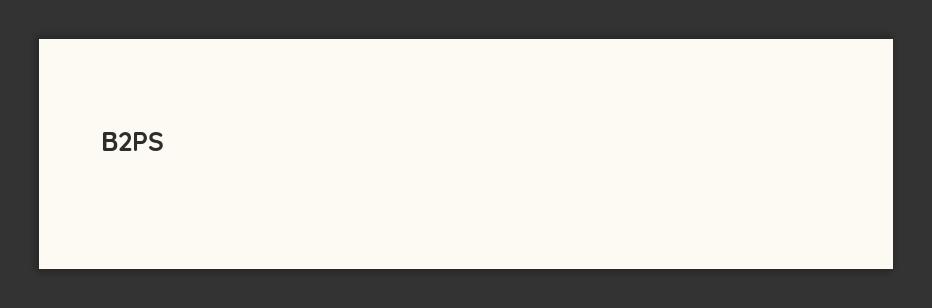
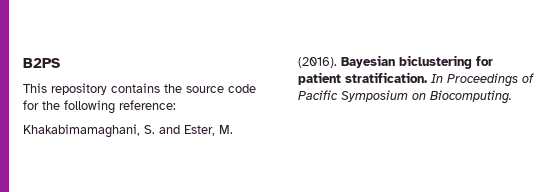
+ This repository contains the source code for the following reference:
+ Khakabimamaghani, S. and Ester, M. (2016). Bayesian biclustering for patient stratification. In Proceedings of Pacific Symposium on Biocomputing.

